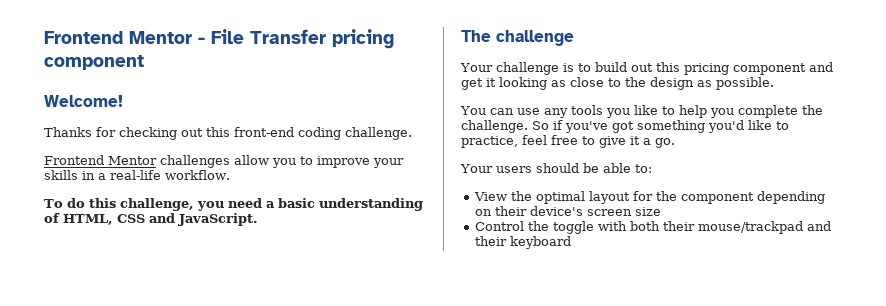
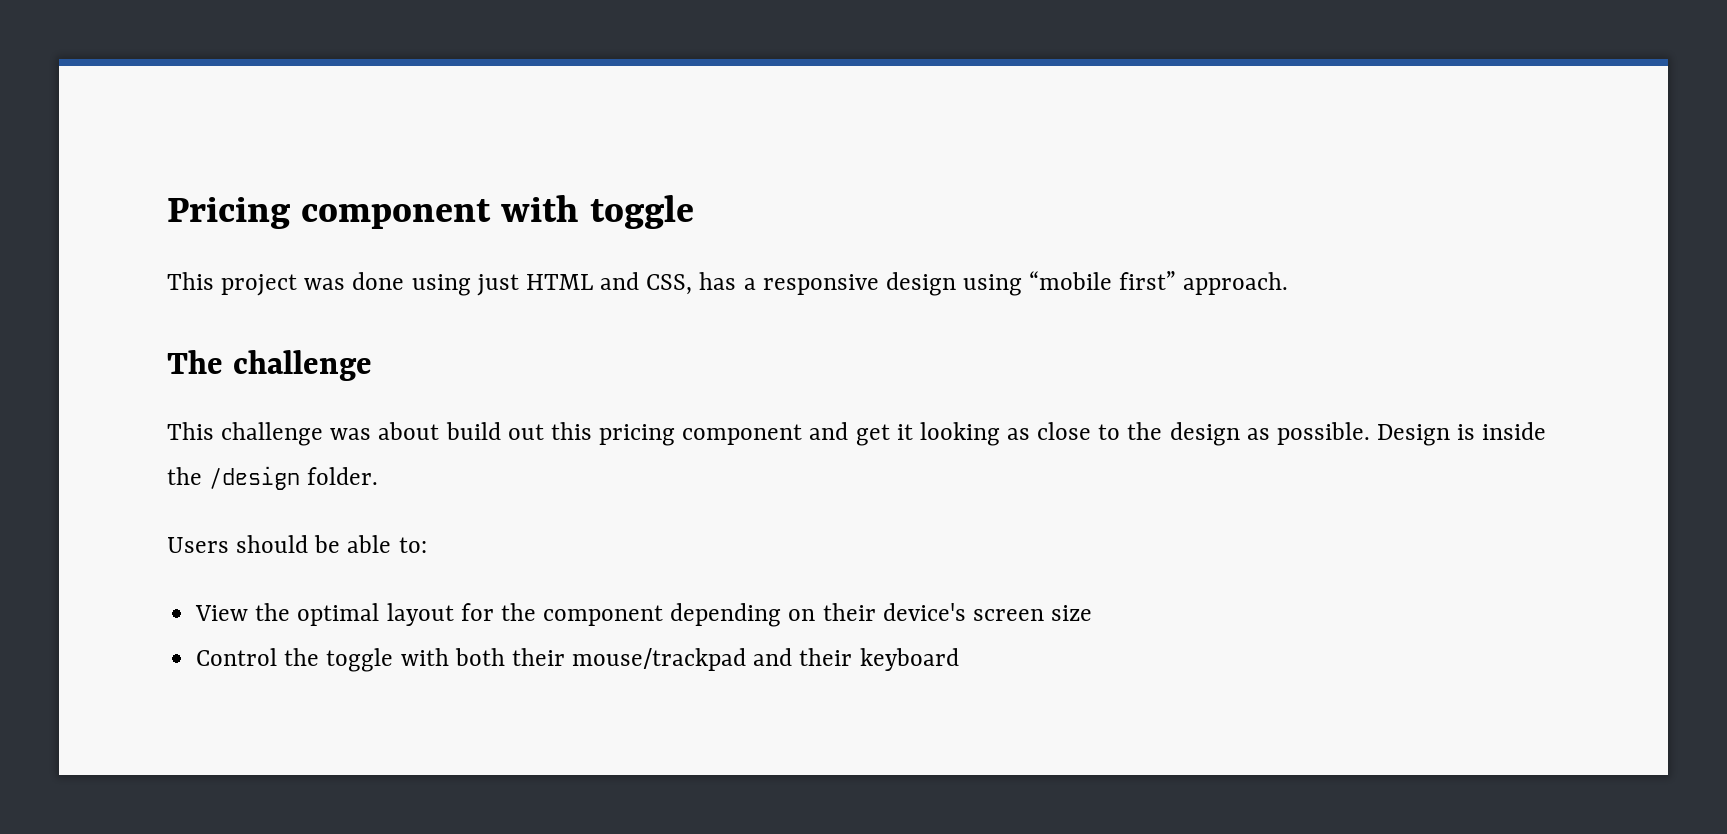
- Frontend Mentor - File Transfer pricing component
- Welcome!
- Thanks for checking out this front-end coding challenge.
- Frontend Mentor challenges allow you to improve your skills in a real-life workflow.
- To do this challenge, you need a basic understanding of HTML, CSS and JavaScript.
+ Pricing component with toggle
+ This project was done using just HTML and CSS, has a responsive design using “mobile first” approach.
  The challenge
- Your challenge is to build out this pricing component and get it looking as close to the design as possible.
- You can use any tools you like to help you complete the challenge. So if you've got something you'd like to practice, feel free to give it a go.
- Your users should be able to:
+ This challenge was about build out this pricing component and get it looking as close to the design as possible. Design is inside the /design folder.
+ Users should be able to:

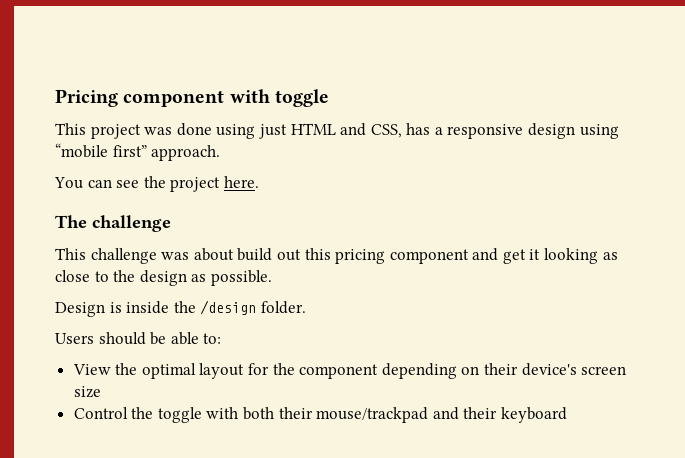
+ You can see the project here.
- This challenge was about build out this pricing component and get it looking as close to the design as possible. Design is inside the /design folder.
+ This challenge was about build out this pricing component and get it looking as close to the design as possible.
+ Design is inside the /design folder.

